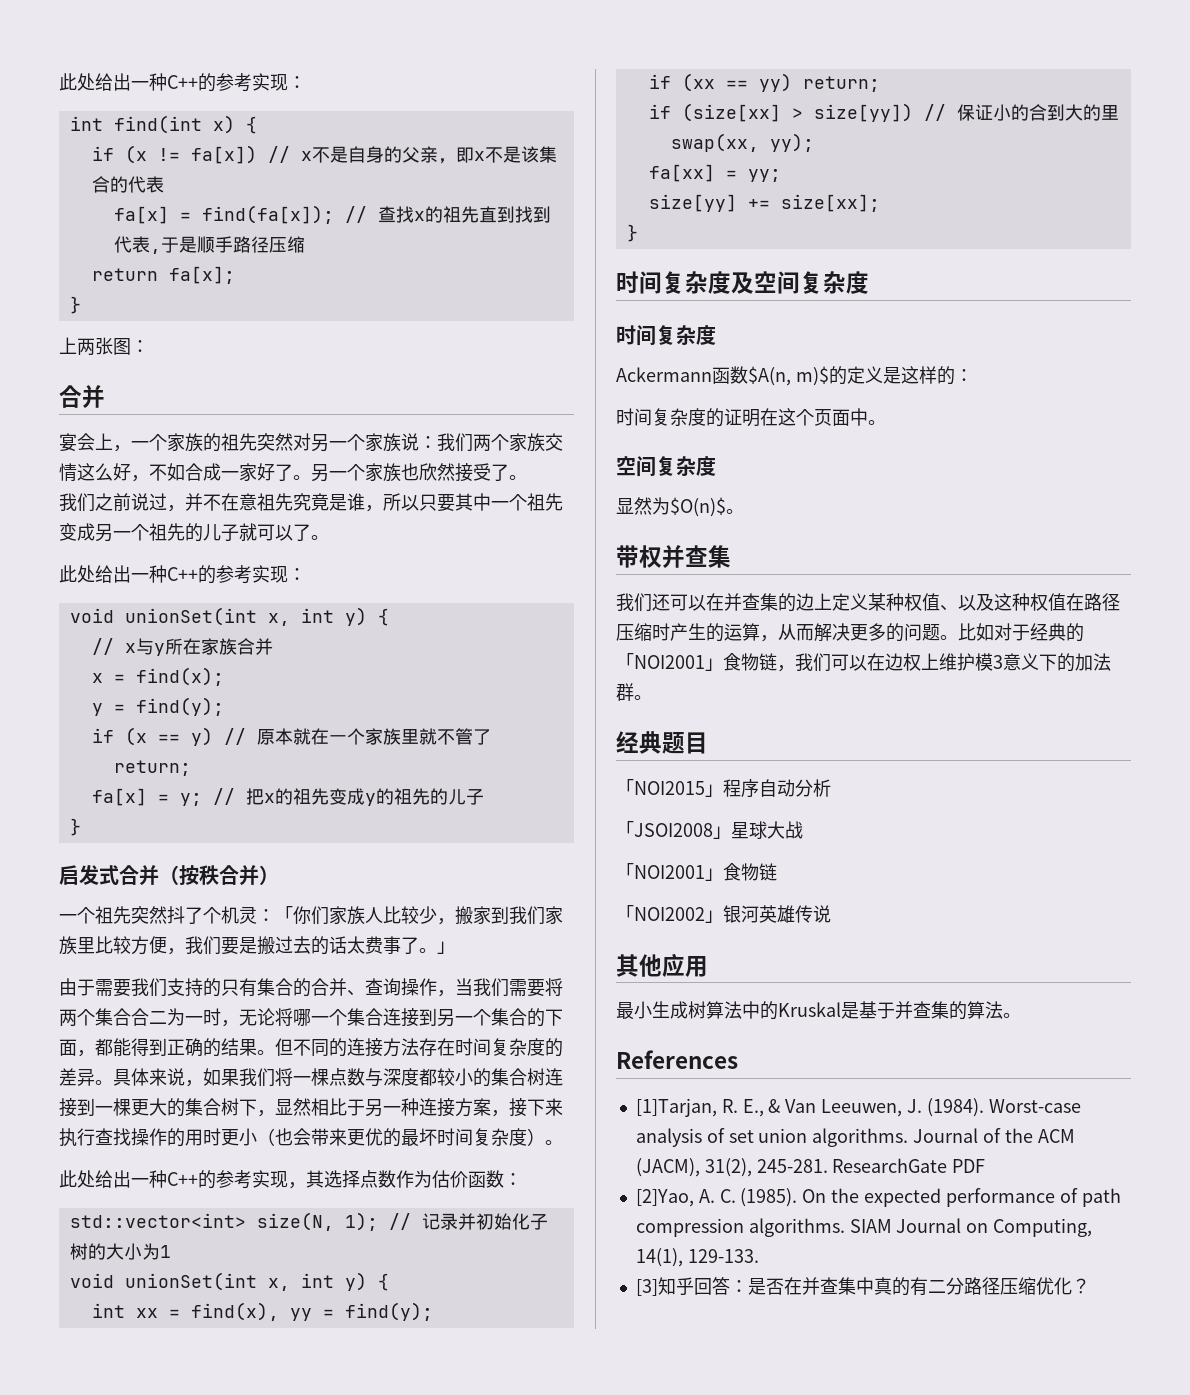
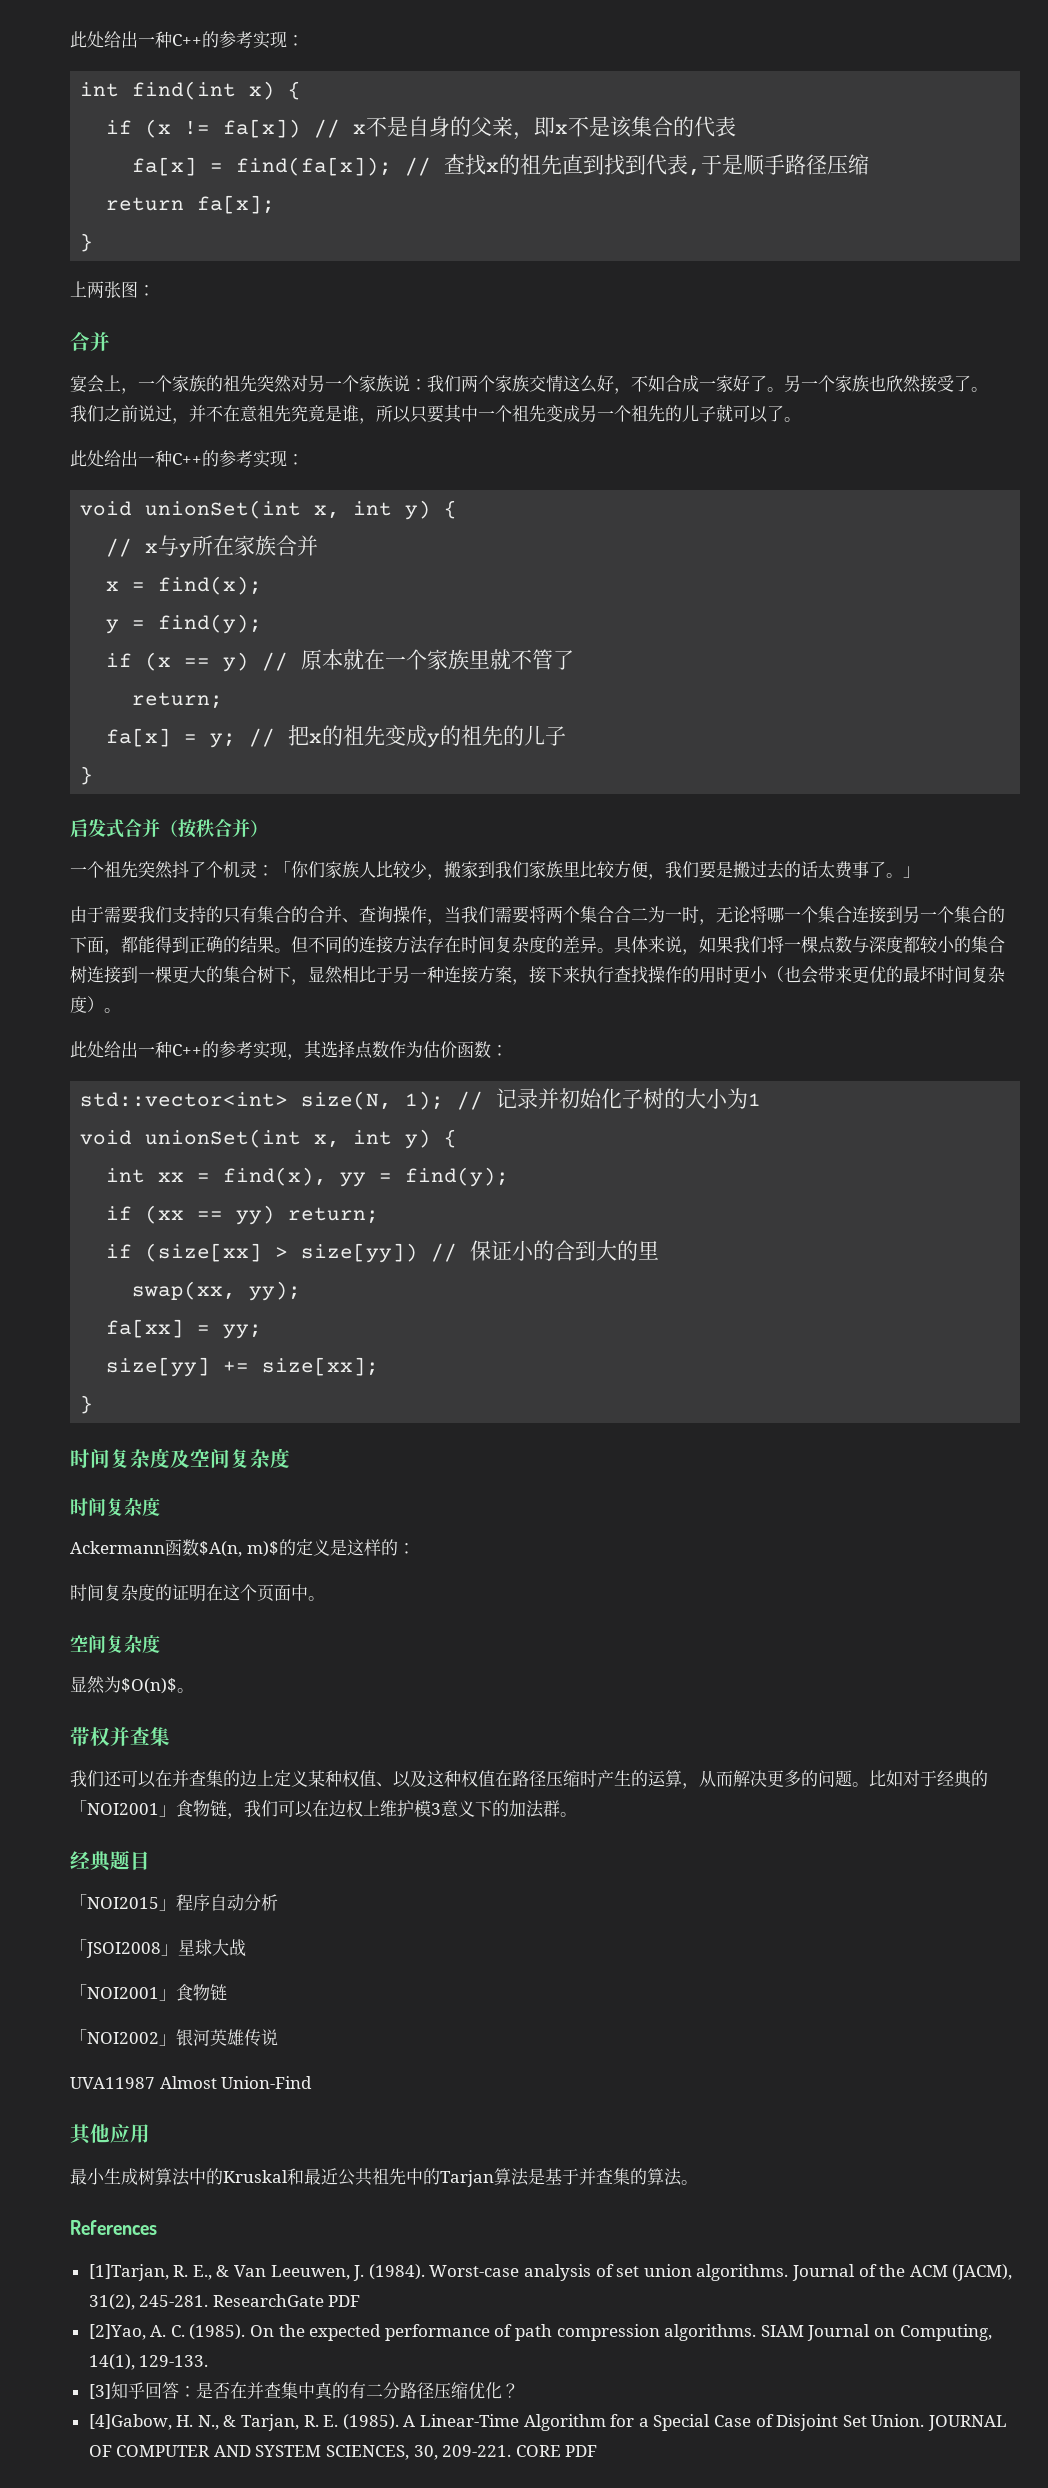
+ UVA11987 Almost Union-Find
- 最小生成树算法中的Kruskal是基于并查集的算法。
+ 最小生成树算法中的Kruskal和最近公共祖先中的Tarjan算法是基于并查集的算法。
+ [4]Gabow, H. N., & Tarjan, R. E. (1985). A Linear-Time Algorithm for a Special Case of Disjoint Set Union. JOURNAL OF COMPUTER AND SYSTEM SCIENCES, 30, 209-221. CORE PDF

